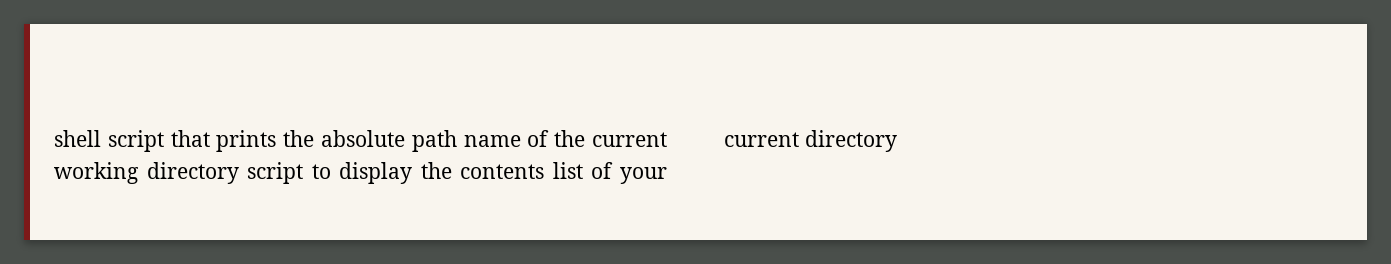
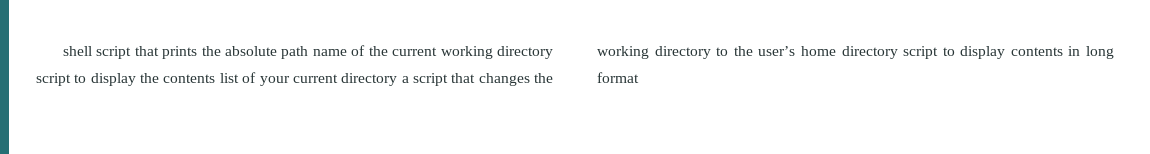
- shell script that prints the absolute path name of the current working directory script to display the contents list of your current directory
+ shell script that prints the absolute path name of the current working directory script to display the contents list of your current directory a script that changes the working directory to the user’s home directory script to display contents in long format

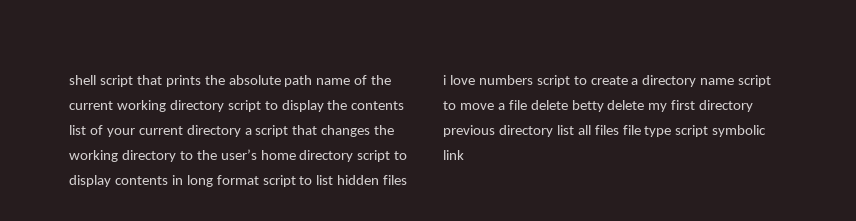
- shell script that prints the absolute path name of the current working directory script to display the contents list of your current directory a script that changes the working directory to the user’s home directory script to display contents in long format
+ shell script that prints the absolute path name of the current working directory script to display the contents list of your current directory a script that changes the working directory to the user’s home directory script to display contents in long format script to list hidden files i love numbers script to create a directory name script to move a file delete betty delete my first directory previous directory list all files file type script symbolic link

